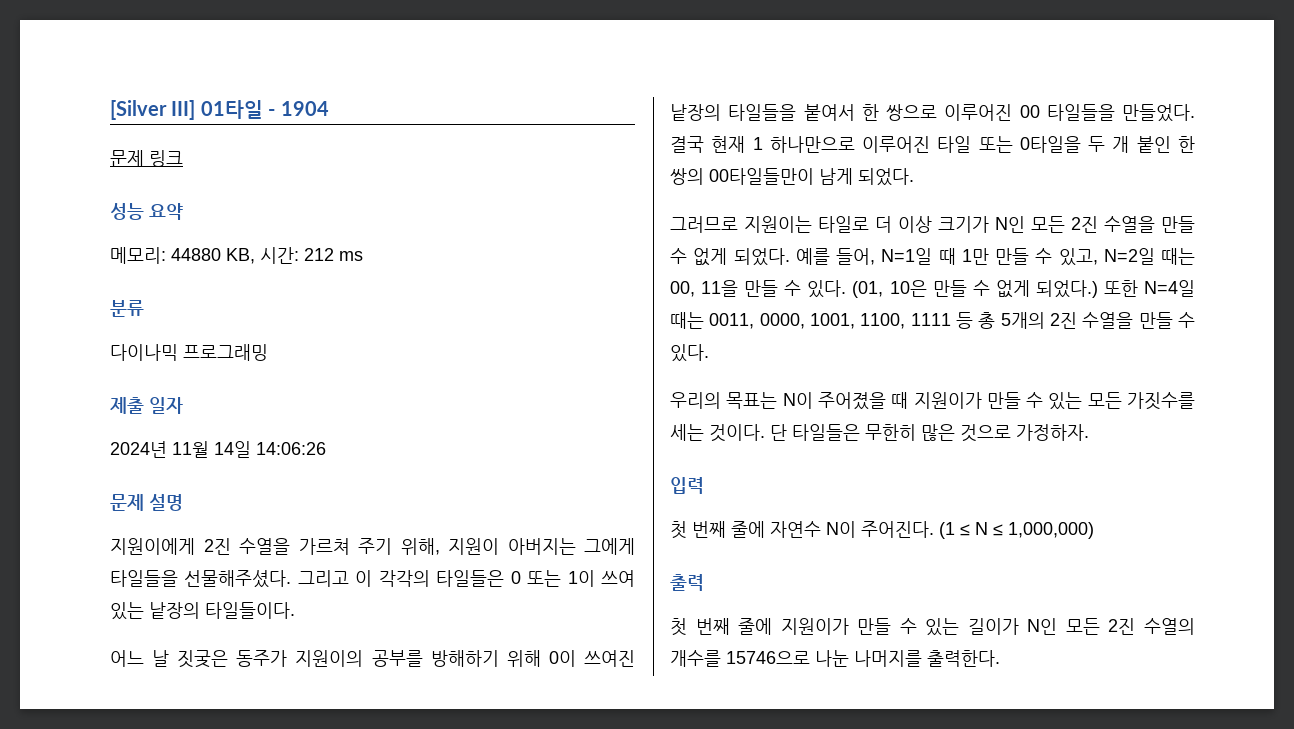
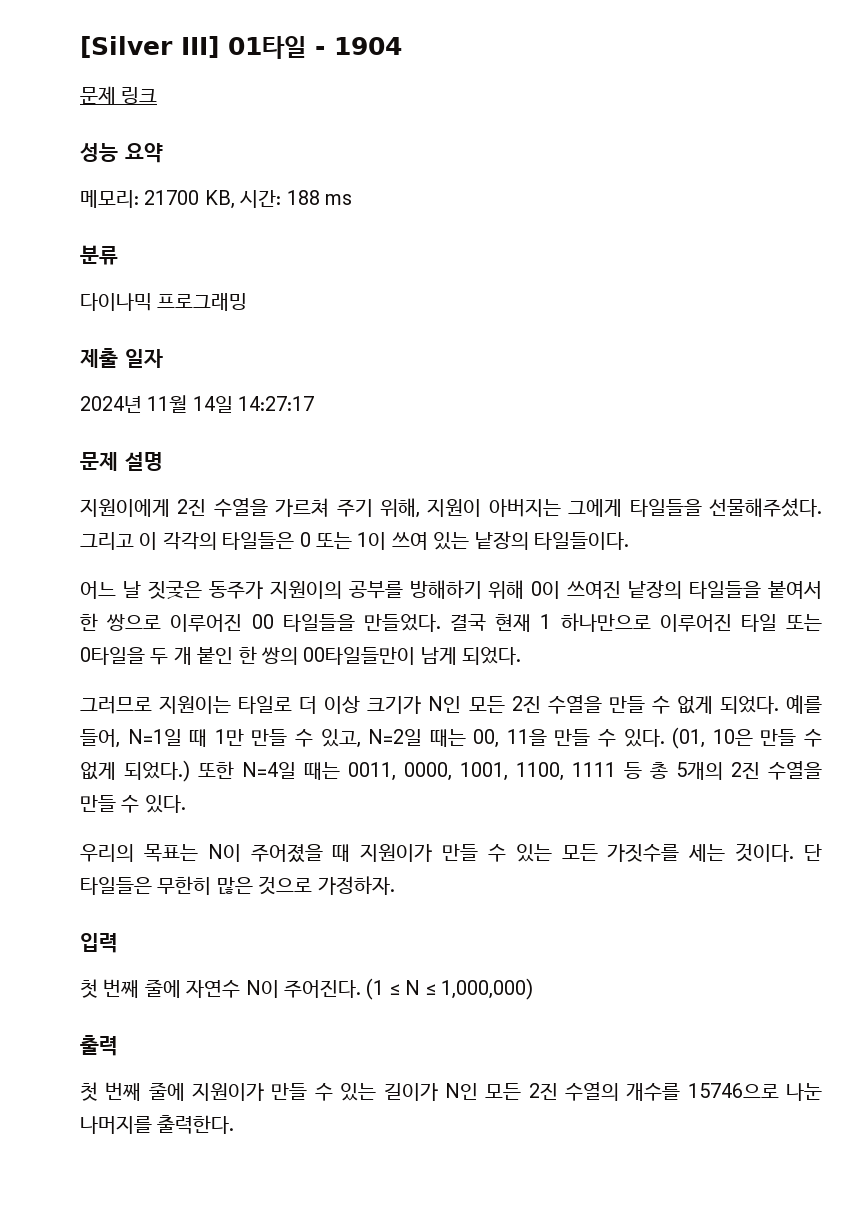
- 메모리: 44880 KB, 시간: 212 ms
+ 메모리: 21700 KB, 시간: 188 ms
- 2024년 11월 14일 14:06:26
+ 2024년 11월 14일 14:27:17

